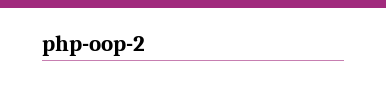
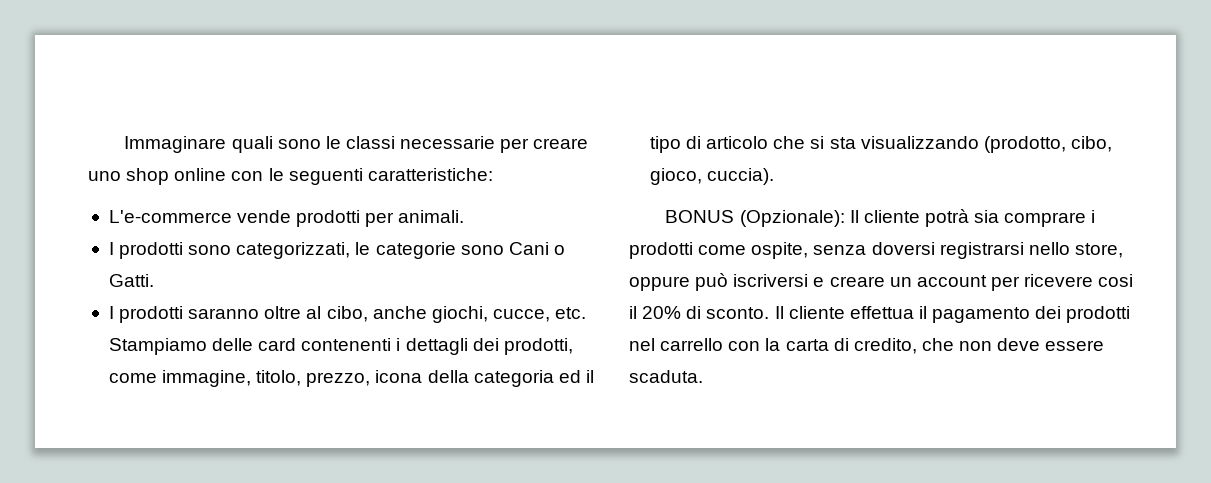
- php-oop-2
+ Immaginare quali sono le classi necessarie per creare uno shop online con le seguenti caratteristiche:
+ L'e-commerce vende prodotti per animali.
+ I prodotti sono categorizzati, le categorie sono Cani o Gatti.
+ I prodotti saranno oltre al cibo, anche giochi, cucce, etc. Stampiamo delle card contenenti i dettagli dei prodotti, come immagine, titolo, prezzo, icona della categoria ed il tipo di articolo che si sta visualizzando (prodotto, cibo, gioco, cuccia).
+ BONUS (Opzionale): Il cliente potrà sia comprare i prodotti come ospite, senza doversi registrarsi nello store, oppure può iscriversi e creare un account per ricevere cosi il 20% di sconto. Il cliente effettua il pagamento dei prodotti nel carrello con la carta di credito, che non deve essere scaduta.

